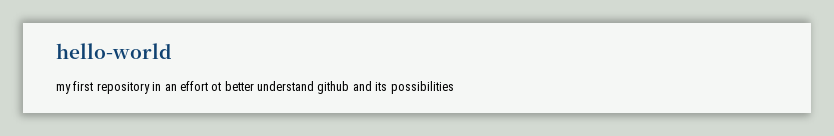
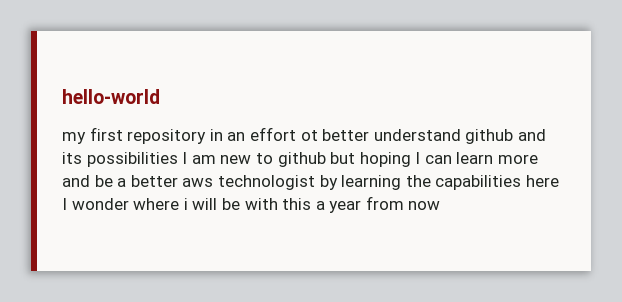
- my first repository in an effort ot better understand github and its possibilities
+ my first repository in an effort ot better understand github and its possibilities I am new to github but hoping I can learn more and be a better aws technologist by learning the capabilities here I wonder where i will be with this a year from now

